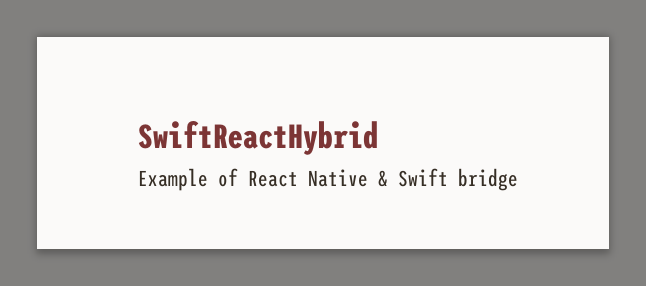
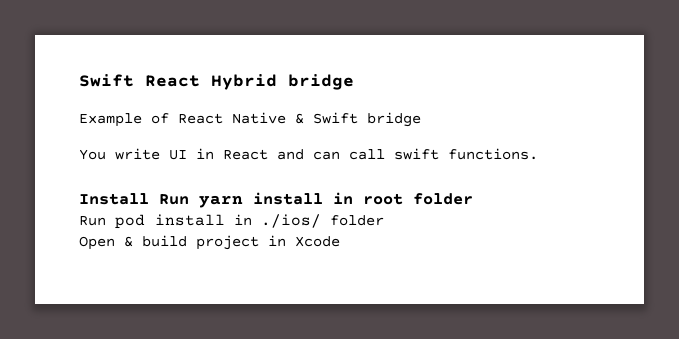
- SwiftReactHybrid
+ Swift React Hybrid bridge
+ You write UI in React and can call swift functions.
+ Install Run yarn install in root folder
+ Run pod install in ./ios/ folder
+ Open & build project in Xcode

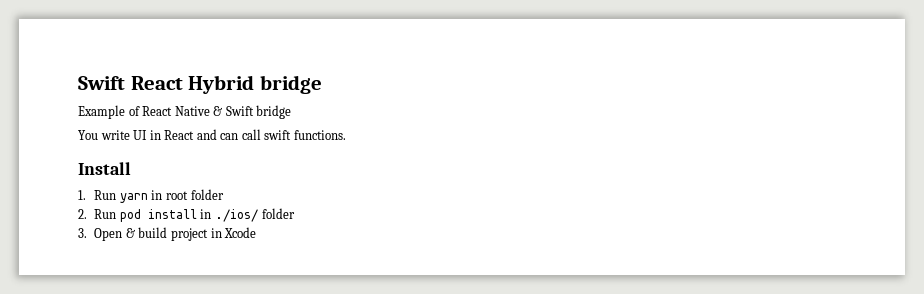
- Install Run yarn install in root folder
+ Install
+ 1. Run yarn in root folder
- Run pod install in ./ios/ folder
+ 2. Run pod install in ./ios/ folder
- Open & build project in Xcode
+ 3. Open & build project in Xcode

